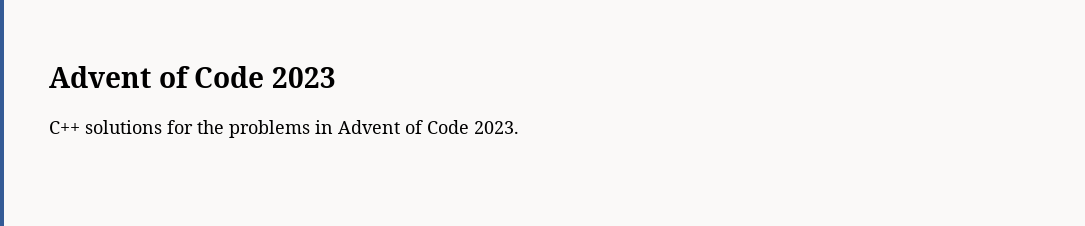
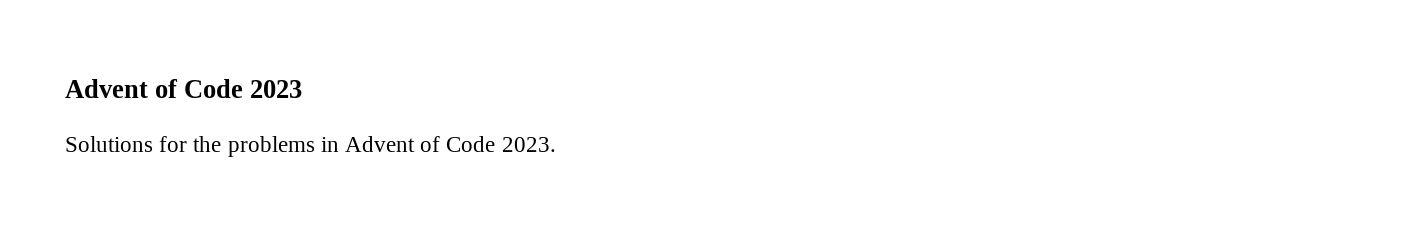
- C++ solutions for the problems in Advent of Code 2023.
+ Solutions for the problems in Advent of Code 2023.

